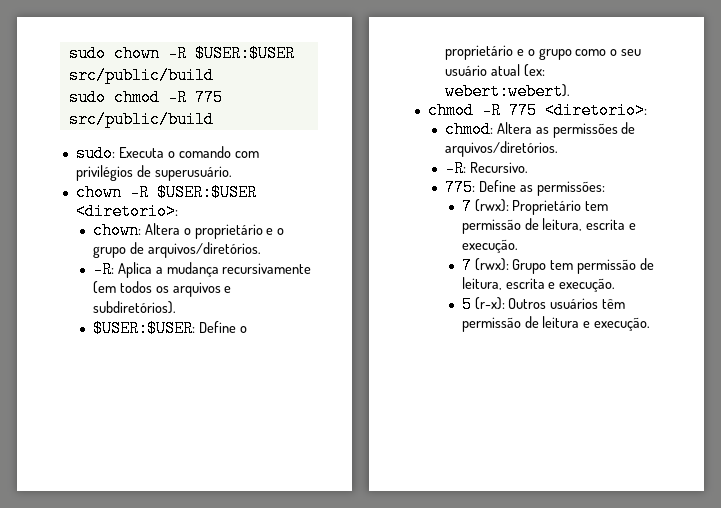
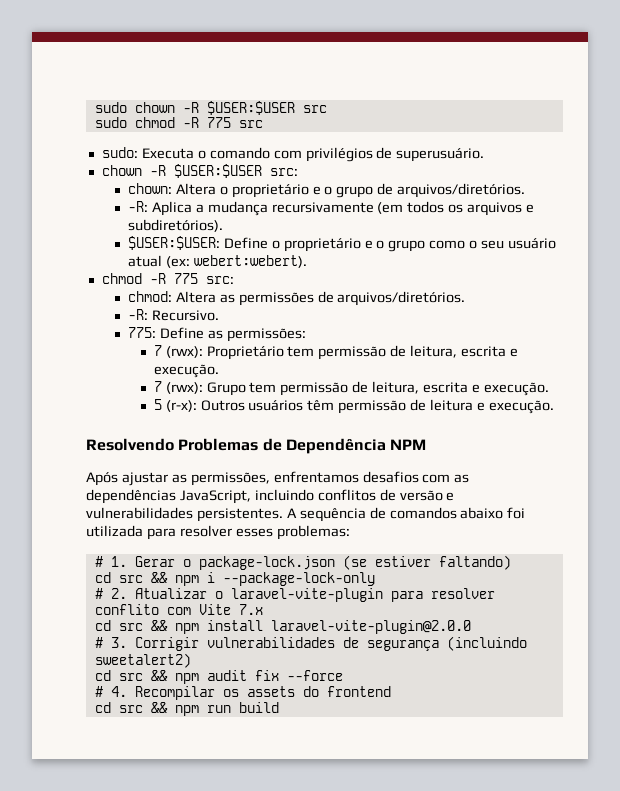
- sudo chown -R $USER:$USER src/public/build
+ sudo chown -R $USER:$USER src
- sudo chmod -R 775 src/public/build
+ sudo chmod -R 775 src
- chown -R $USER:$USER <diretorio>:
+ chown -R $USER:$USER src:
- chmod -R 775 <diretorio>:
+ chmod -R 775 src:
+ Resolvendo Problemas de Dependência NPM
+ Após ajustar as permissões, enfrentamos desafios com as dependências JavaScript, incluindo conflitos de versão e vulnerabilidades persistentes. A sequência de comandos abaixo foi utilizada para resolver esses problemas:
+ # 1. Gerar o package-lock.json (se estiver faltando)
+ cd src && npm i --package-lock-only
+ # 2. Atualizar o laravel-vite-plugin para resolver conflito com Vite 7.x
+ cd src && npm install laravel-vite-plugin@2.0.0
+ # 3. Corrigir vulnerabilidades de segurança (incluindo sweetalert2)
+ cd src && npm audit fix --force
+ # 4. Recompilar os assets do frontend
+ cd src && npm run build

